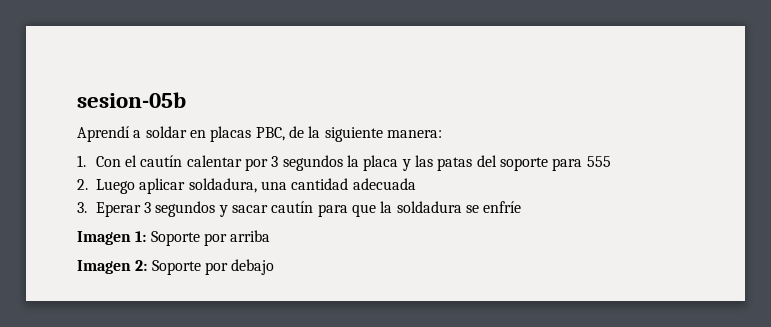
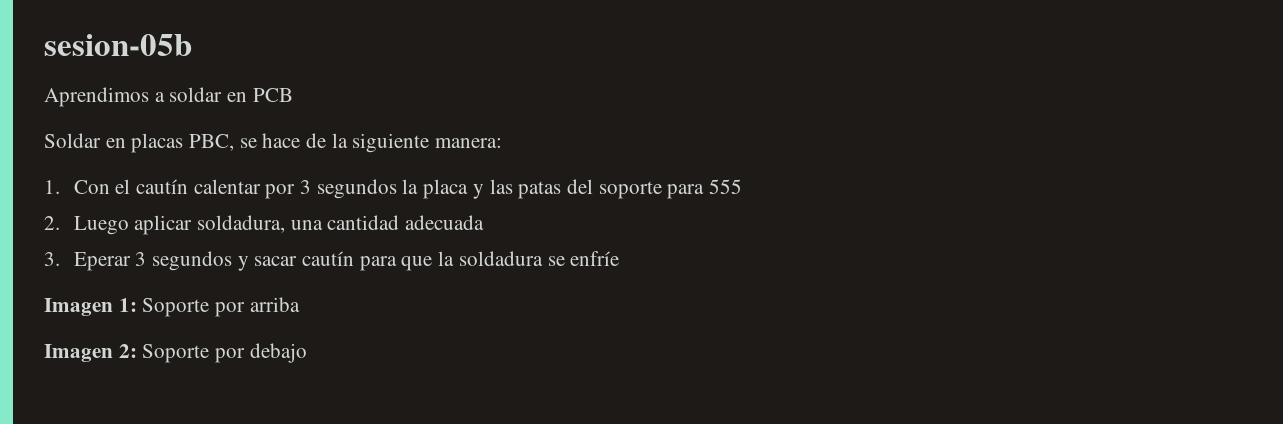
- Aprendí a soldar en placas PBC, de la siguiente manera:
+ Aprendimos a soldar en PCB
+ Soldar en placas PBC, se hace de la siguiente manera:

